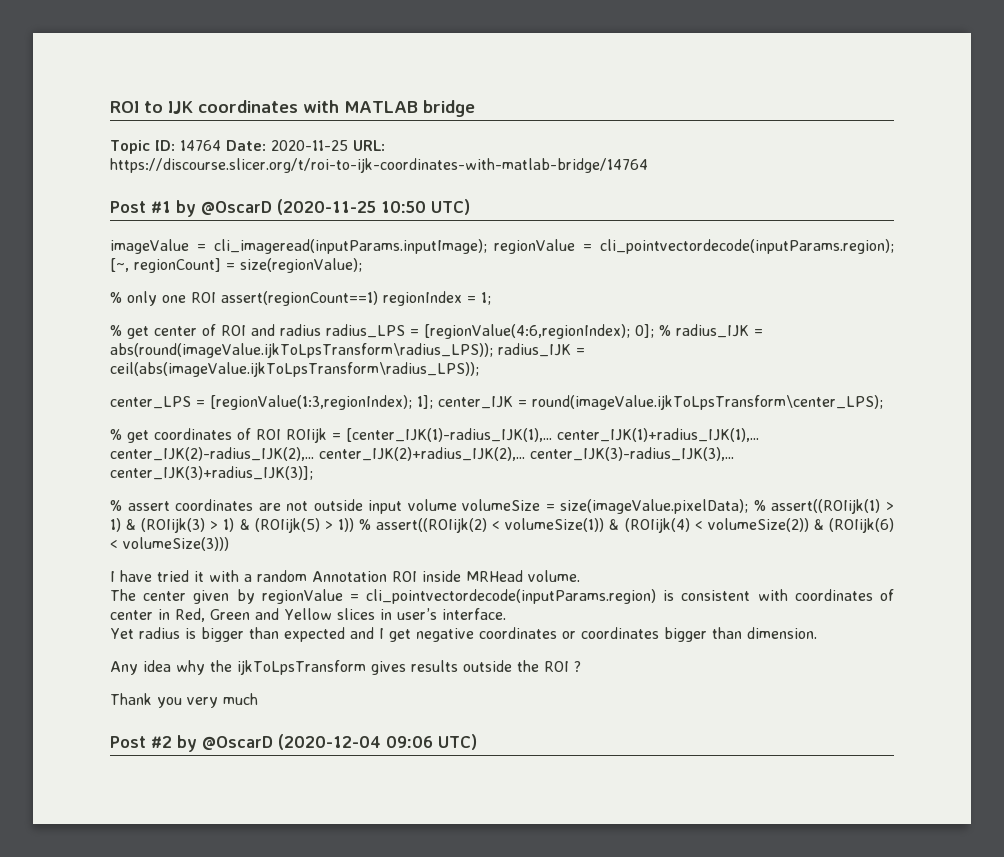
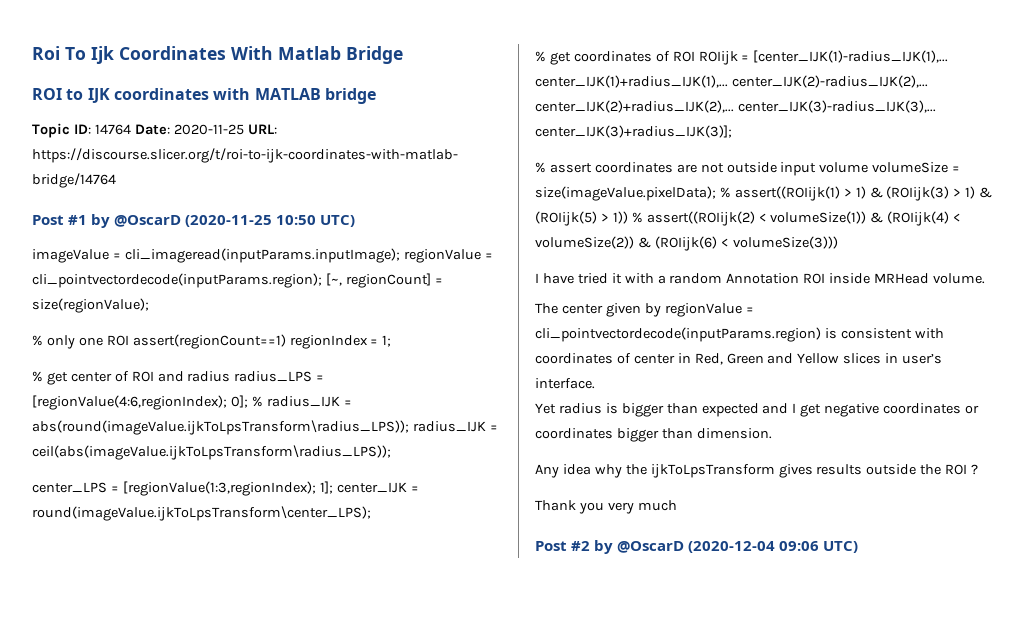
+ Roi To Ijk Coordinates With Matlab Bridge

